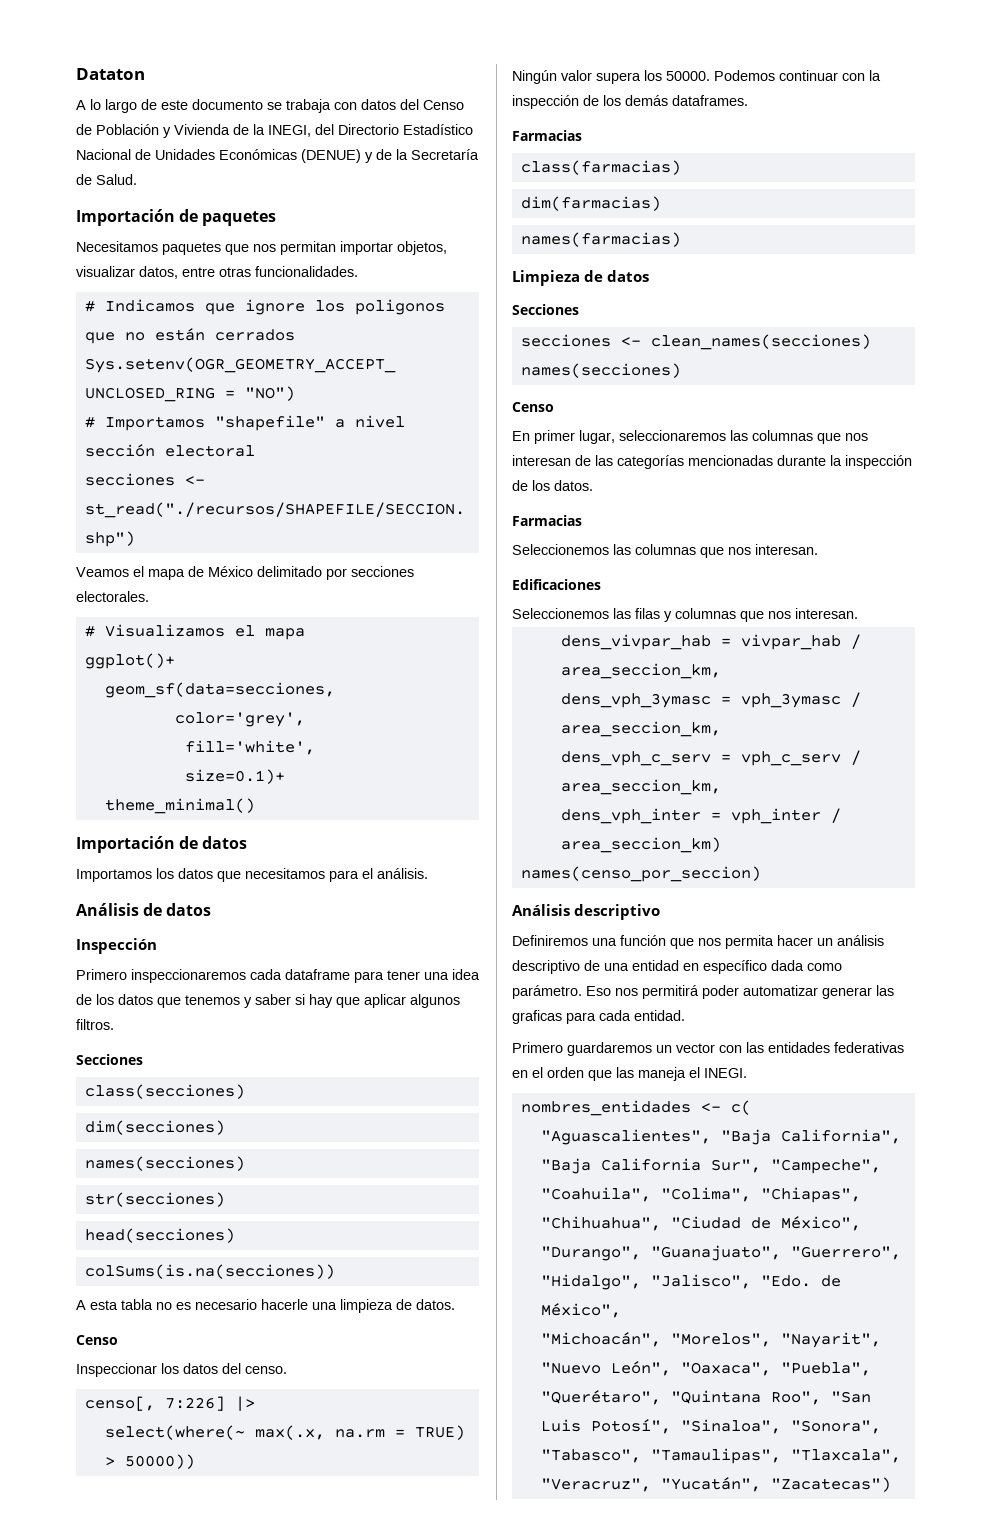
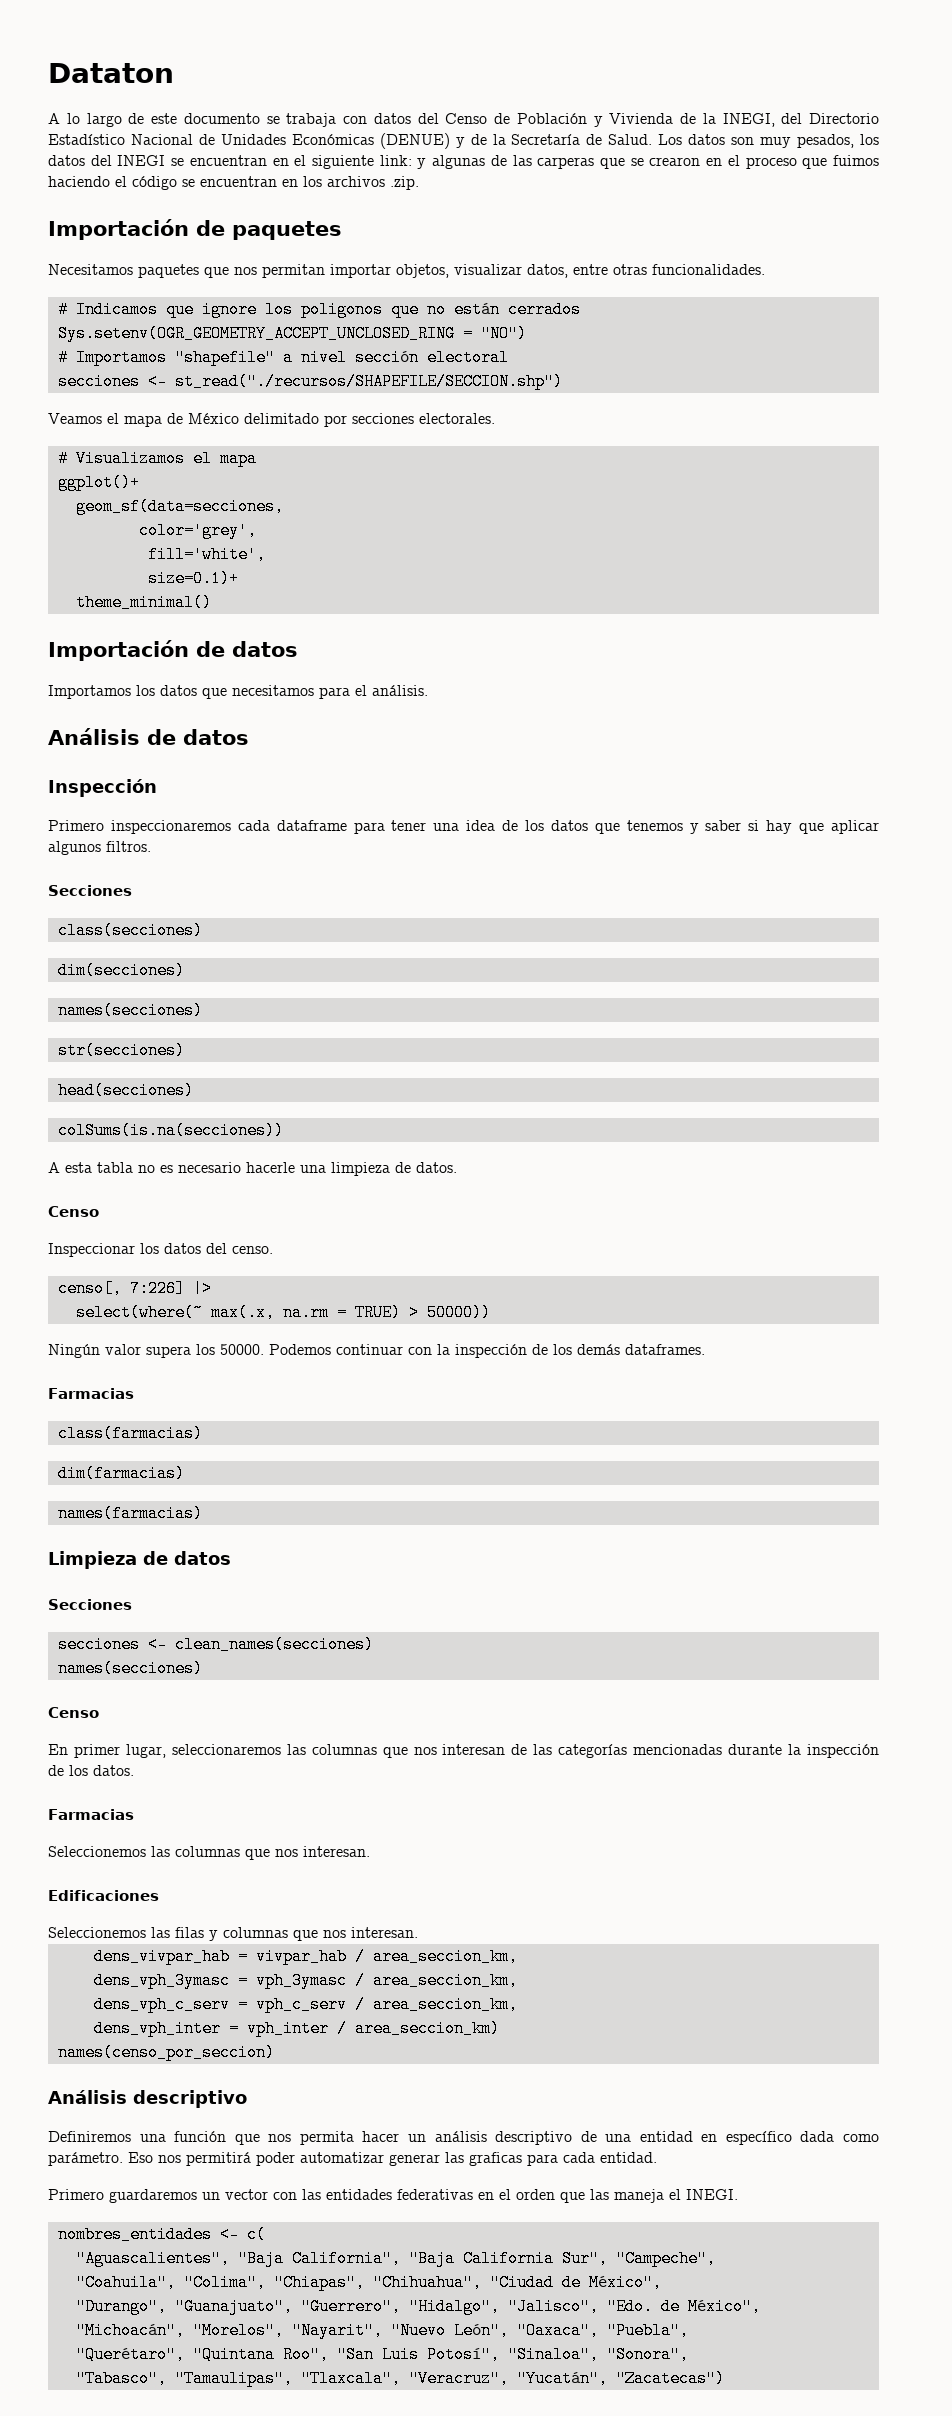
+ Los datos son muy pesados, los datos del INEGI se encuentran en el siguiente link: y algunas de las carperas que se crearon en el proceso que fuimos haciendo el código se encuentran en los archivos .zip.

